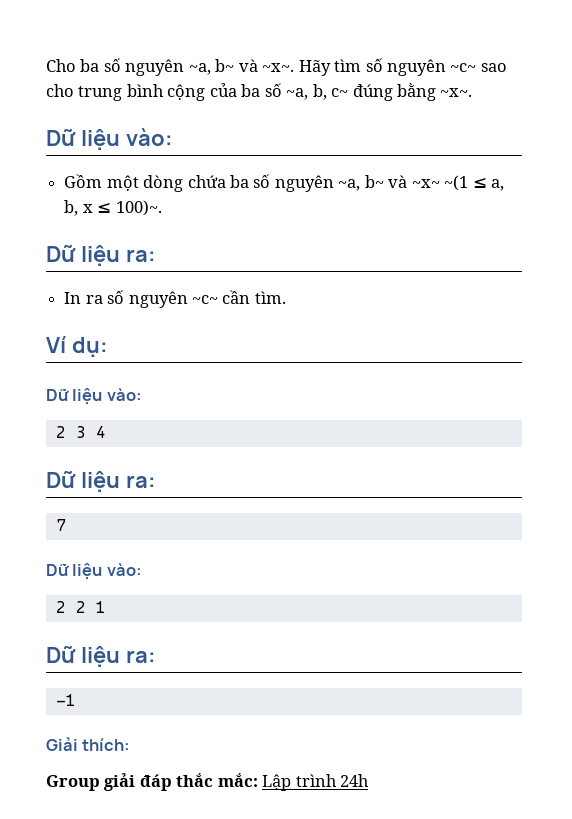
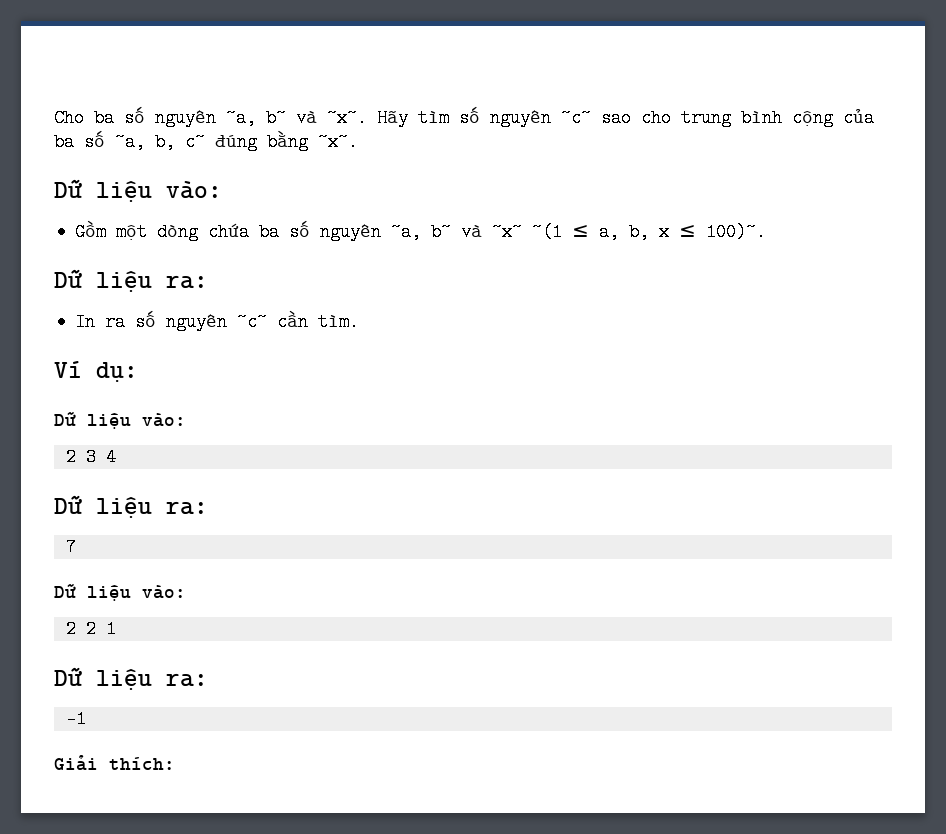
- Group giải đáp thắc mắc: Lập trình 24h

